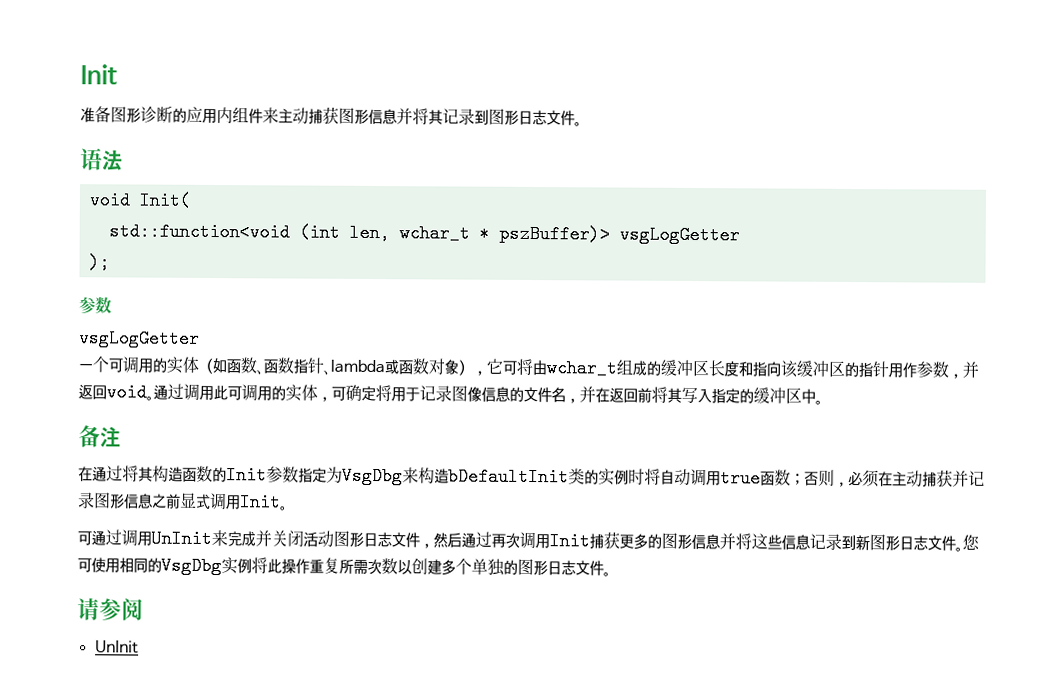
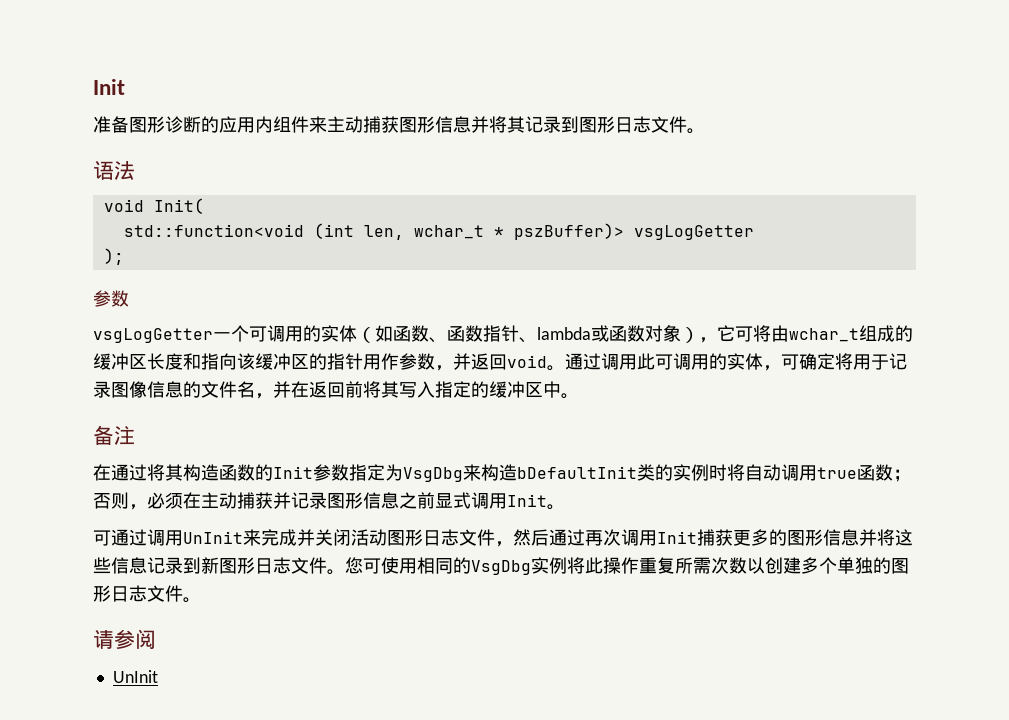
  );
  参数
- vsgLogGetter
- 一个可调用的实体（如函数、函数指针、lambda或函数对象），它可将由wchar_t组成的缓冲区长度和指向该缓冲区的指针用作参数，并返回void。
+ vsgLogGetter一个可调用的实体（如函数、函数指针、lambda或函数对象），它可将由wchar_t组成的缓冲区长度和指向该缓冲区的指针用作参数，并返回void。

